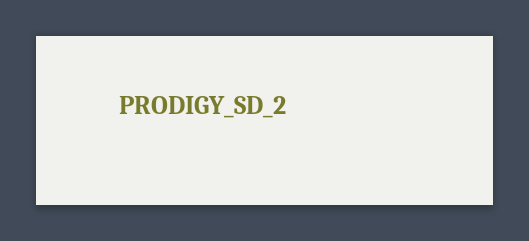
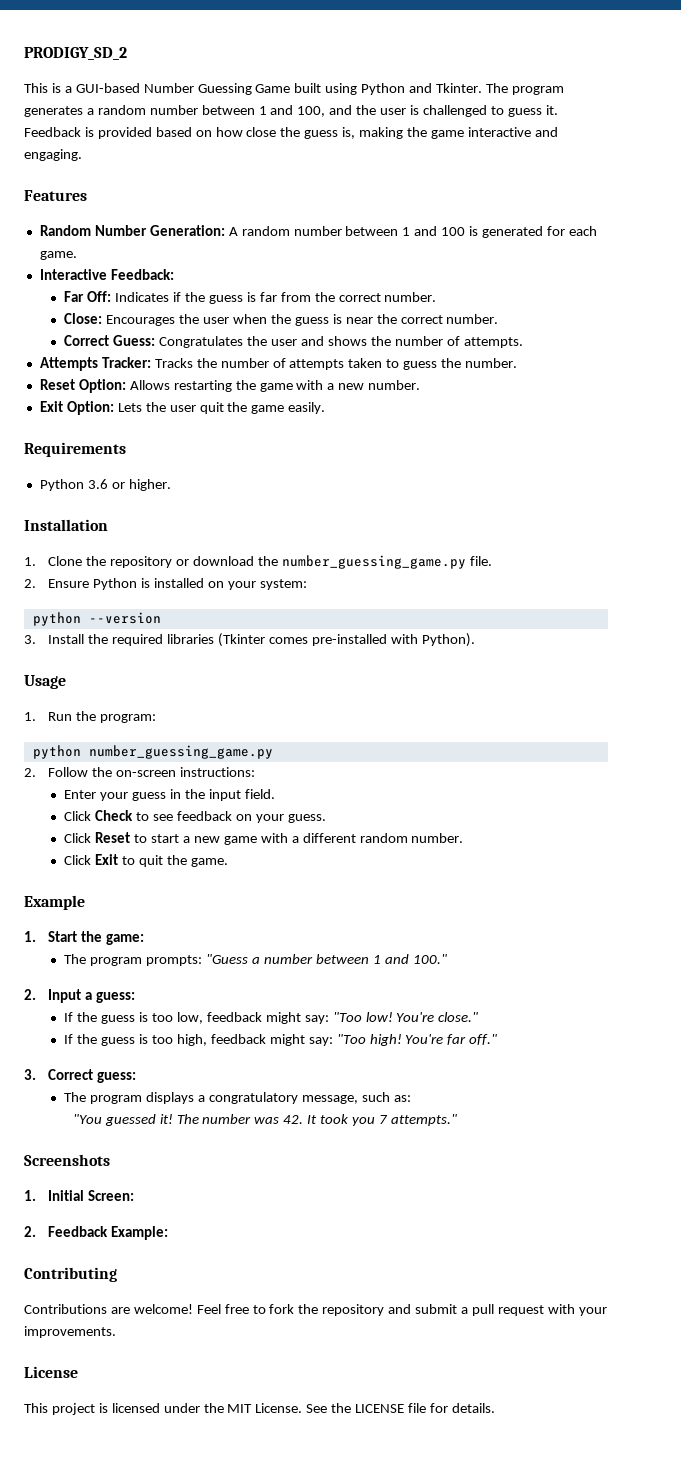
+ This is a GUI-based Number Guessing Game built using Python and Tkinter. The program generates a random number between 1 and 100, and the user is challenged to guess it. Feedback is provided based on how close the guess is, making the game interactive and engaging.
+ Features
+ Random Number Generation: A random number between 1 and 100 is generated for each game.
+ Interactive Feedback:
+ Far Off: Indicates if the guess is far from the correct number.
+ Close: Encourages the user when the guess is near the correct number.
+ Correct Guess: Congratulates the user and shows the number of attempts.
+ Attempts Tracker: Tracks the number of attempts taken to guess the number.
+ Reset Option: Allows restarting the game with a new number.
+ Exit Option: Lets the user quit the game easily.
+ Requirements
+ Python 3.6 or higher.
+ Installation
+ 1. Clone the repository or download the number_guessing_game.py file.
+ 2. Ensure Python is installed on your system:
+ python --version
+ 3. Install the required libraries (Tkinter comes pre-installed with Python).
+ Usage
+ 1. Run the program:
+ python number_guessing_game.py
+ 2. Follow the on-screen instructions:
+ Enter your guess in the input field.
+ Click Check to see feedback on your guess.
+ Click Reset to start a new game with a different random number.
+ Click Exit to quit the game.
+ Example
+ 1. Start the game:
+ The program prompts: "Guess a number between 1 and 100."
+ 2. Input a guess:
+ If the guess is too low, feedback might say: "Too low! You're close."
+ If the guess is too high, feedback might say: "Too high! You're far off."
+ 3. Correct guess:
+ The program displays a congratulatory message, such as:
+ "You guessed it! The number was 42. It took you 7 attempts."
+ Screenshots
+ 1. Initial Screen:
+ 2. Feedback Example:
+ Contributing
+ Contributions are welcome! Feel free to fork the repository and submit a pull request with your improvements.
+ License
+ This project is licensed under the MIT License. See the LICENSE file for details.

